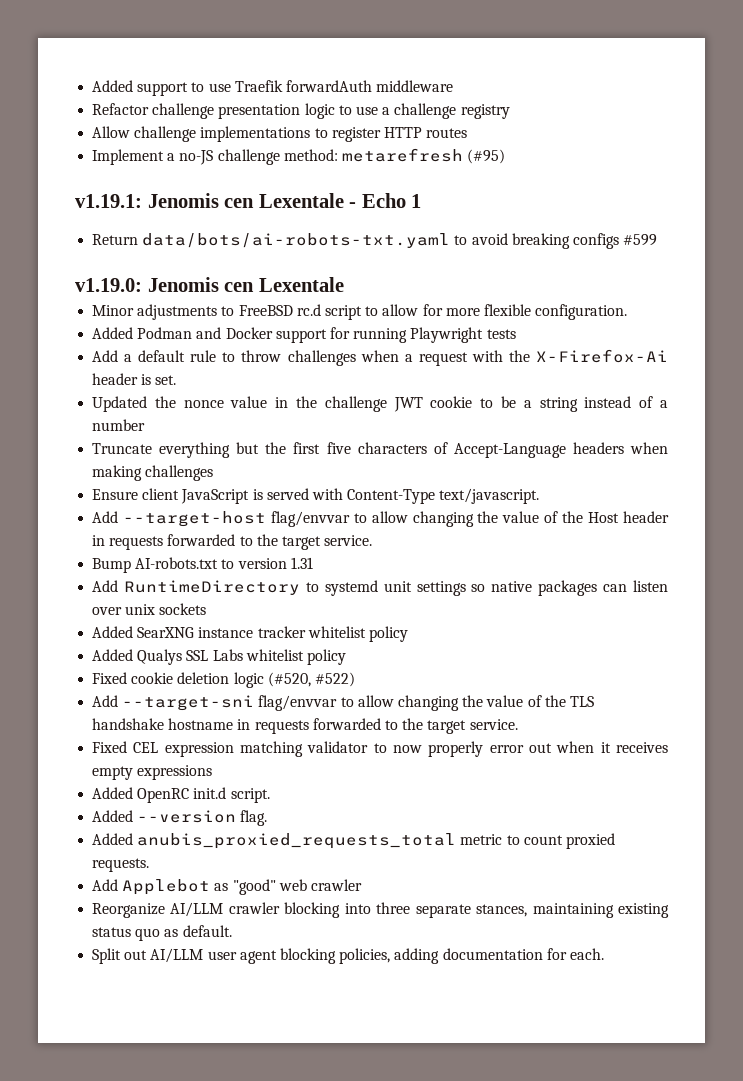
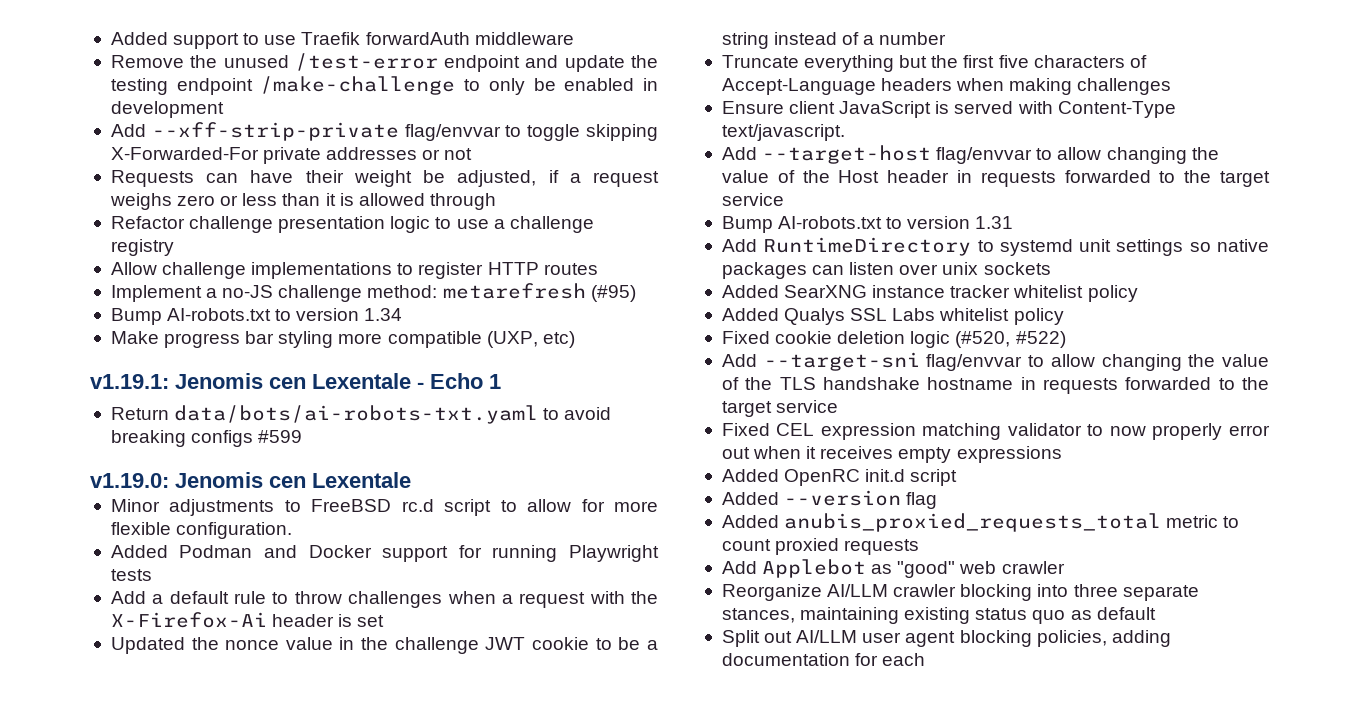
+ Remove the unused /test-error endpoint and update the testing endpoint /make-challenge to only be enabled in development
+ Add --xff-strip-private flag/envvar to toggle skipping X-Forwarded-For private addresses or not
+ Requests can have their weight be adjusted, if a request weighs zero or less than it is allowed through
+ Bump AI-robots.txt to version 1.34
+ Make progress bar styling more compatible (UXP, etc)
- Add a default rule to throw challenges when a request with the X-Firefox-Ai header is set.
+ Add a default rule to throw challenges when a request with the X-Firefox-Ai header is set
- Add --target-host flag/envvar to allow changing the value of the Host header in requests forwarded to the target service.
+ Add --target-host flag/envvar to allow changing the value of the Host header in requests forwarded to the target service
- Add --target-sni flag/envvar to allow changing the value of the TLS handshake hostname in requests forwarded to the target service.
+ Add --target-sni flag/envvar to allow changing the value of the TLS handshake hostname in requests forwarded to the target service
- Added OpenRC init.d script.
+ Added OpenRC init.d script
- Added --version flag.
+ Added --version flag
- Added anubis_proxied_requests_total metric to count proxied requests.
+ Added anubis_proxied_requests_total metric to count proxied requests
- Reorganize AI/LLM crawler blocking into three separate stances, maintaining existing status quo as default.
+ Reorganize AI/LLM crawler blocking into three separate stances, maintaining existing status quo as default
- Split out AI/LLM user agent blocking policies, adding documentation for each.
+ Split out AI/LLM user agent blocking policies, adding documentation for each

